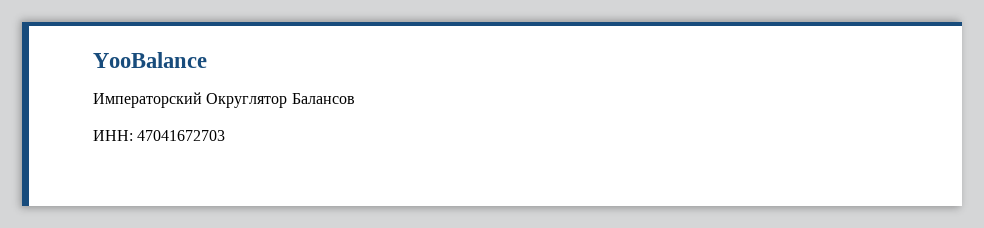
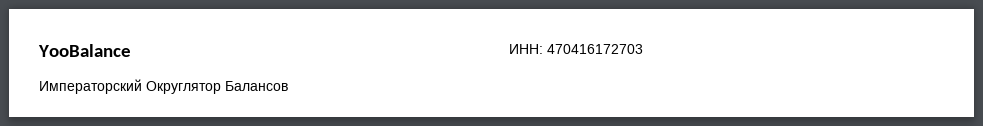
- ИНН: 47041672703
+ ИНН: 470416172703

